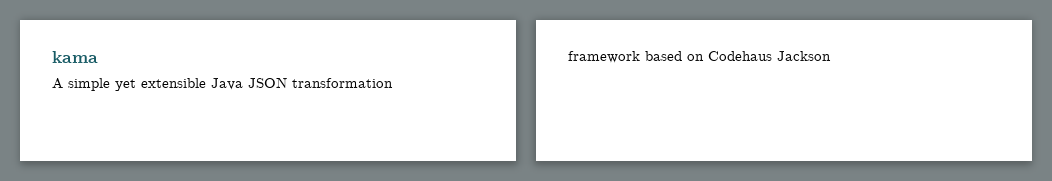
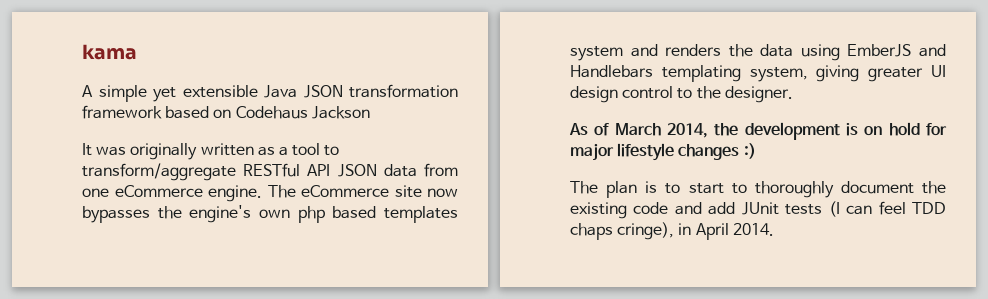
+ It was originally written as a tool to transform/aggregate RESTful API JSON data from one eCommerce engine. The eCommerce site now bypasses the engine's own php based templates system and renders the data using EmberJS and Handlebars templating system, giving greater UI design control to the designer.
+ As of March 2014, the development is on hold for major lifestyle changes :)
+ The plan is to start to thoroughly document the existing code and add JUnit tests (I can feel TDD chaps cringe), in April 2014.

